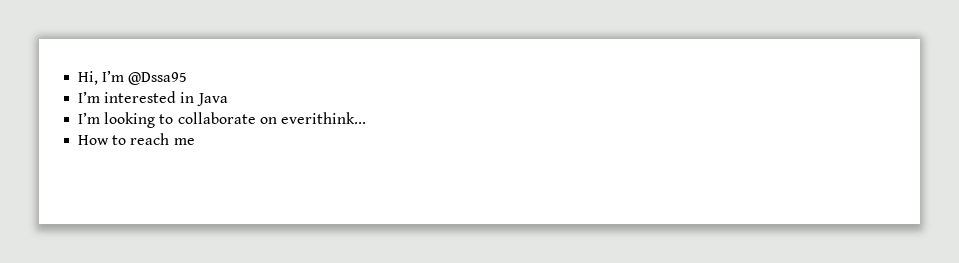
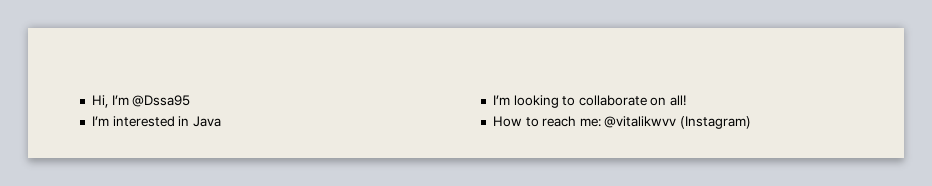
- I’m looking to collaborate on everithink...
+ I’m looking to collaborate on all!
- How to reach me
+ How to reach me: @vitalikwvv (Instagram)

